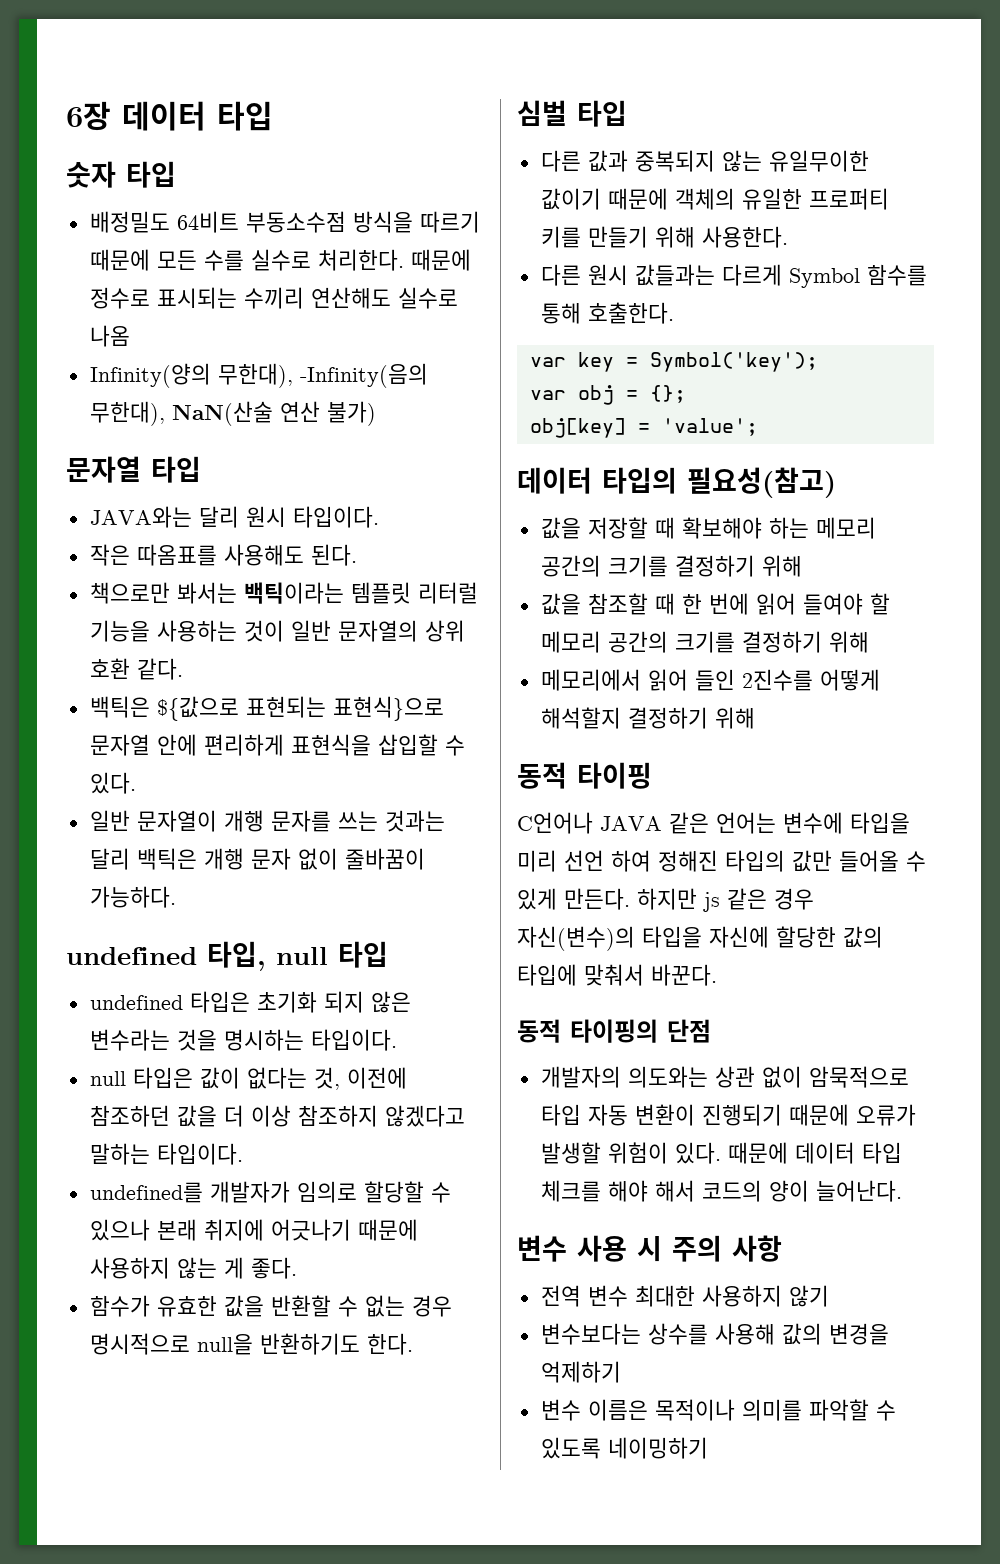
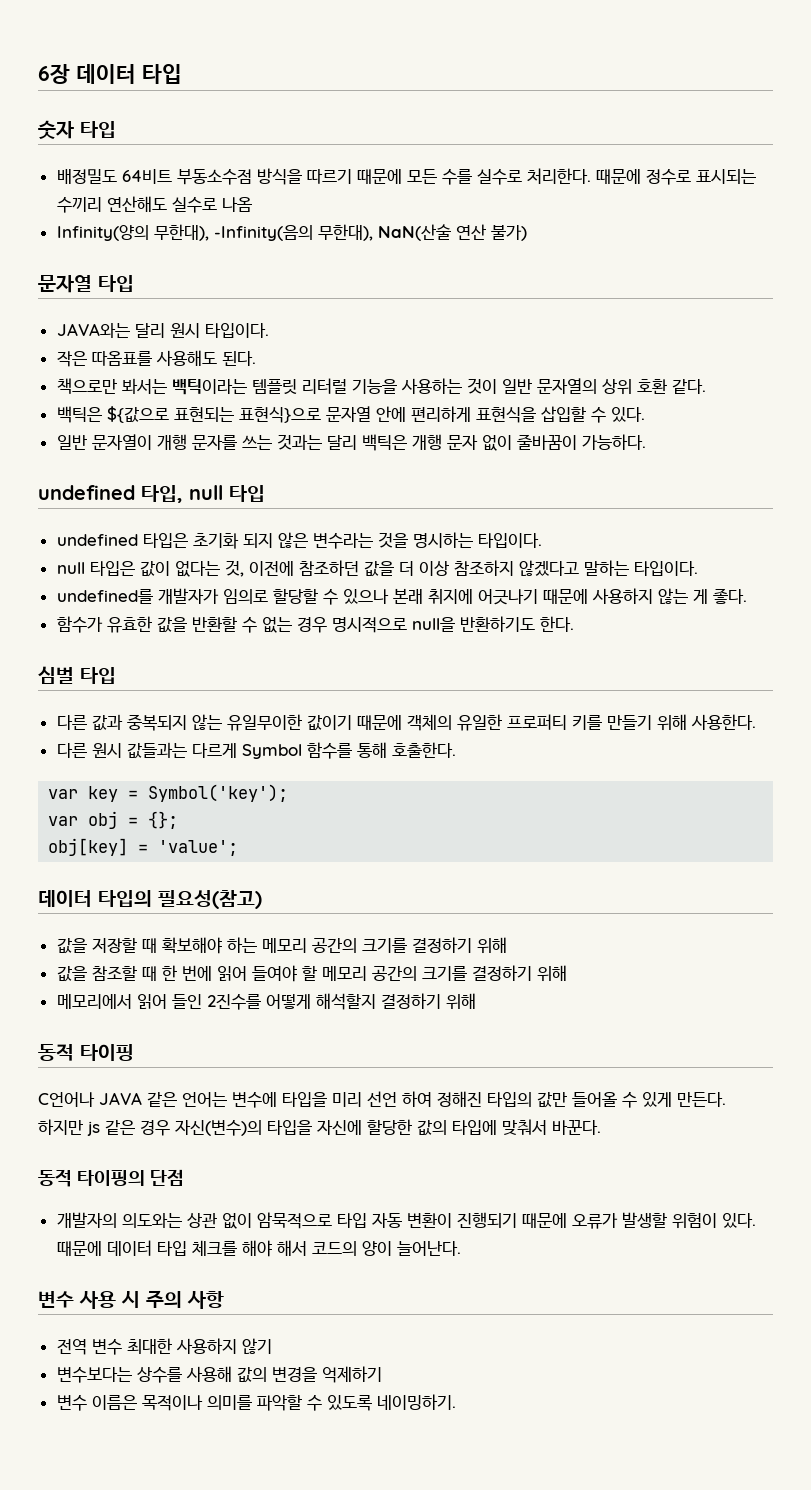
- 변수 이름은 목적이나 의미를 파악할 수 있도록 네이밍하기
+ 변수 이름은 목적이나 의미를 파악할 수 있도록 네이밍하기.

